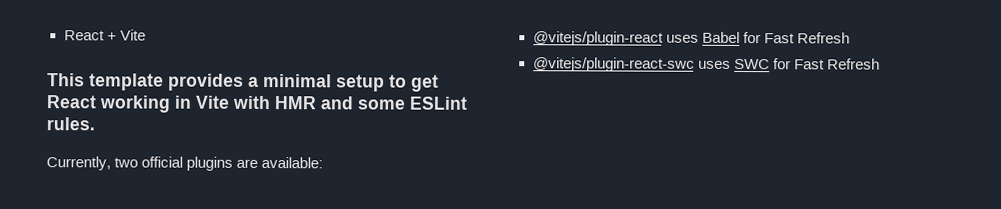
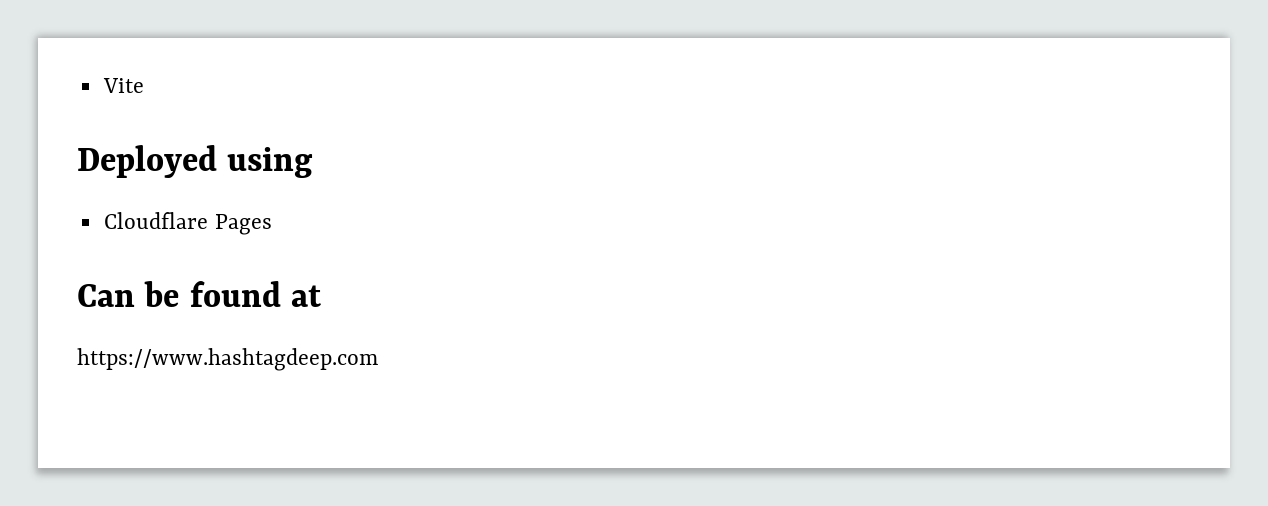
- React + Vite
+ Vite
- This template provides a minimal setup to get React working in Vite with HMR and some ESLint rules.
- Currently, two official plugins are available:
- @vitejs/plugin-react uses Babel for Fast Refresh
- @vitejs/plugin-react-swc uses SWC for Fast Refresh
+ Deployed using
+ Cloudflare Pages
+ Can be found at
+ https://www.hashtagdeep.com

